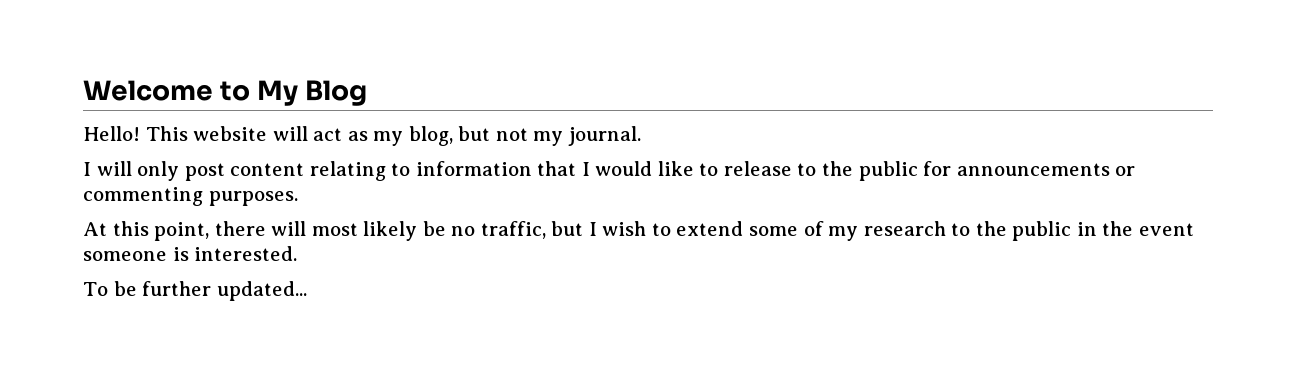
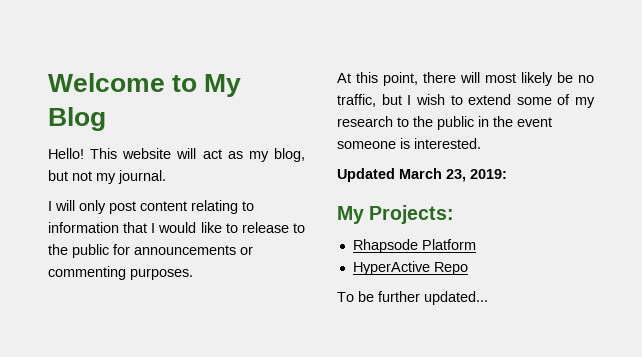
+ Updated March 23, 2019:
+ My Projects:
+ Rhapsode Platform
+ HyperActive Repo

